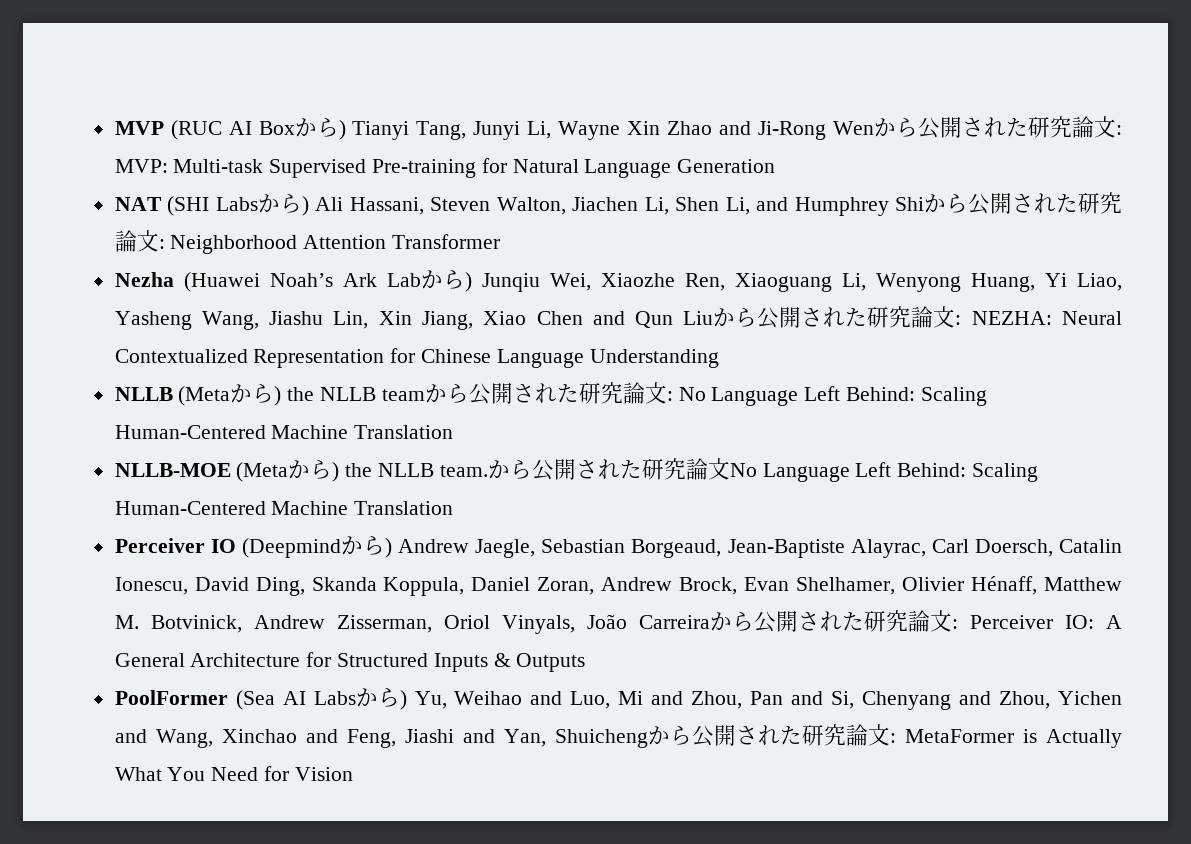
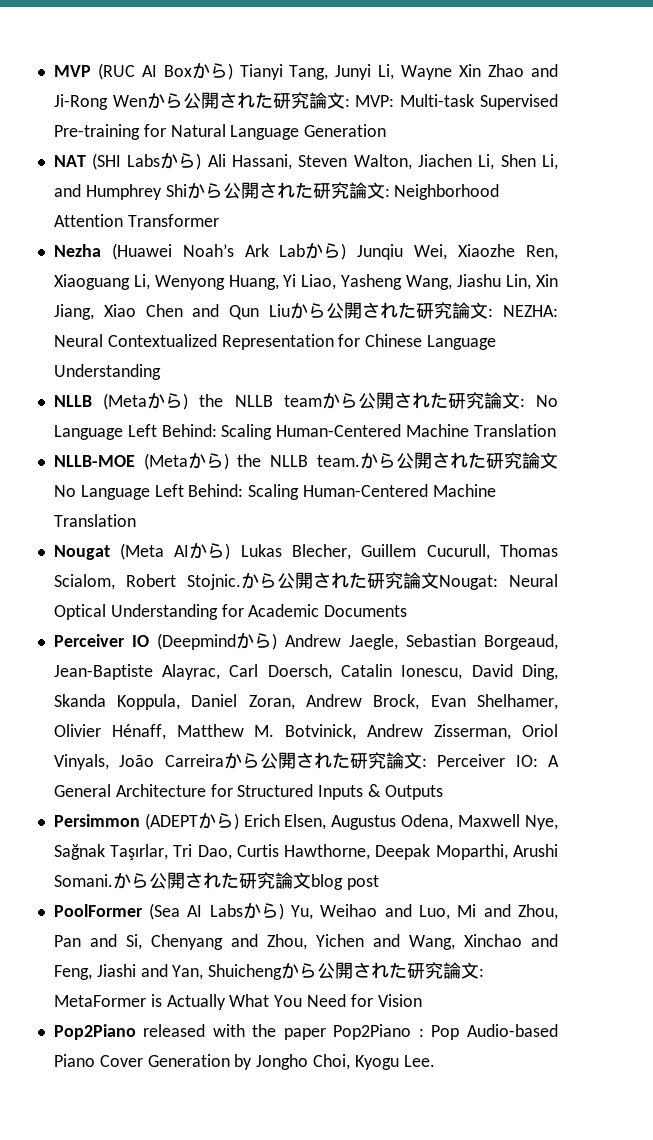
+ Nougat (Meta AIから) Lukas Blecher, Guillem Cucurull, Thomas Scialom, Robert Stojnic.から公開された研究論文Nougat: Neural Optical Understanding for Academic Documents
+ Persimmon (ADEPTから) Erich Elsen, Augustus Odena, Maxwell Nye, Sağnak Taşırlar, Tri Dao, Curtis Hawthorne, Deepak Moparthi, Arushi Somani.から公開された研究論文blog post
+ Pop2Piano released with the paper Pop2Piano : Pop Audio-based Piano Cover Generation by Jongho Choi, Kyogu Lee.

